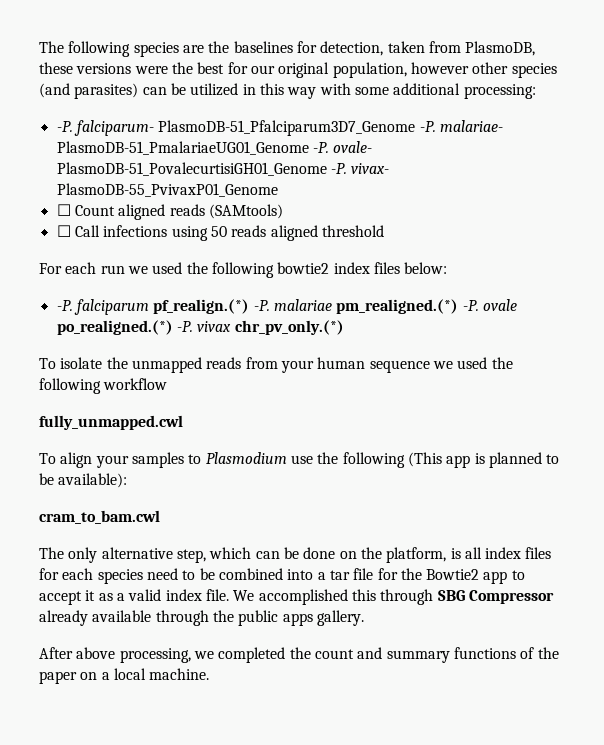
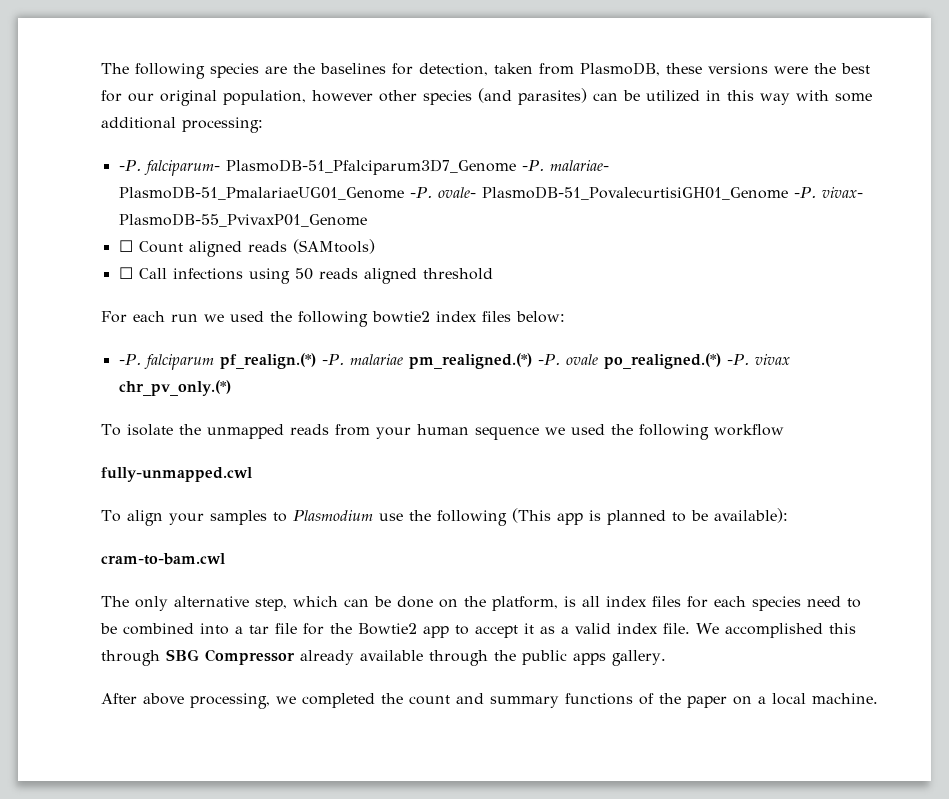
- fully_unmapped.cwl
+ fully-unmapped.cwl
- cram_to_bam.cwl
+ cram-to-bam.cwl

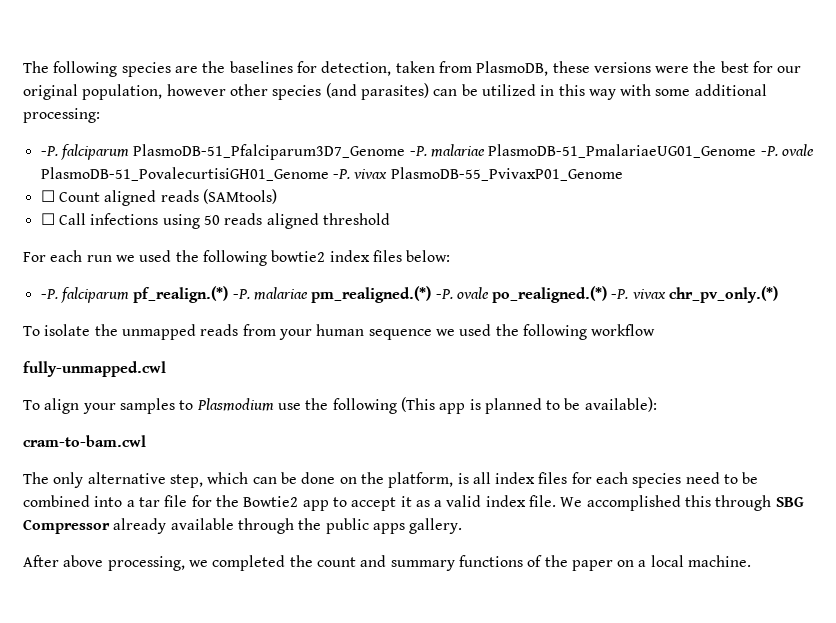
- -P. falciparum- PlasmoDB-51_Pfalciparum3D7_Genome -P. malariae- PlasmoDB-51_PmalariaeUG01_Genome -P. ovale- PlasmoDB-51_PovalecurtisiGH01_Genome -P. vivax- PlasmoDB-55_PvivaxP01_Genome
+ -P. falciparum PlasmoDB-51_Pfalciparum3D7_Genome -P. malariae PlasmoDB-51_PmalariaeUG01_Genome -P. ovale PlasmoDB-51_PovalecurtisiGH01_Genome -P. vivax PlasmoDB-55_PvivaxP01_Genome

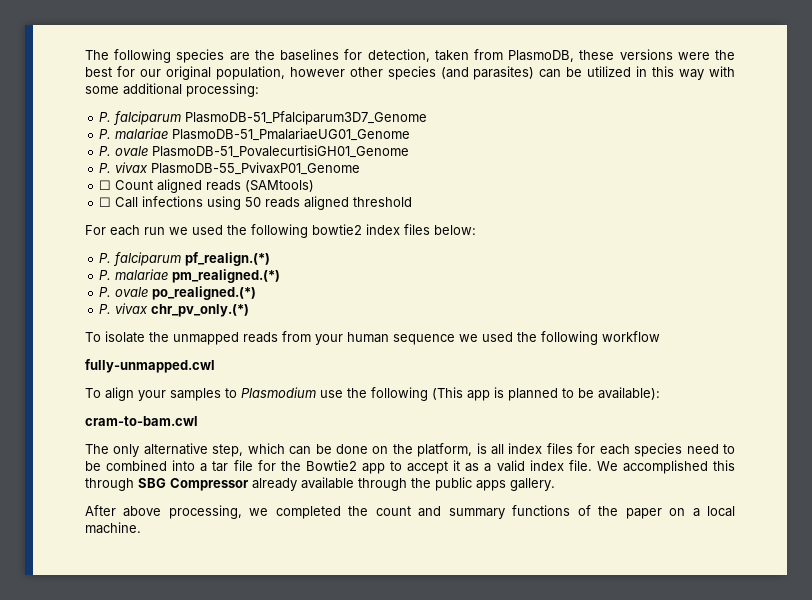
- -P. falciparum PlasmoDB-51_Pfalciparum3D7_Genome -P. malariae PlasmoDB-51_PmalariaeUG01_Genome -P. ovale PlasmoDB-51_PovalecurtisiGH01_Genome -P. vivax PlasmoDB-55_PvivaxP01_Genome
+ P. falciparum PlasmoDB-51_Pfalciparum3D7_Genome
+ P. malariae PlasmoDB-51_PmalariaeUG01_Genome
+ P. ovale PlasmoDB-51_PovalecurtisiGH01_Genome
+ P. vivax PlasmoDB-55_PvivaxP01_Genome
- -P. falciparum pf_realign.(*) -P. malariae pm_realigned.(*) -P. ovale po_realigned.(*) -P. vivax chr_pv_only.(*)
+ P. falciparum pf_realign.(*)
+ P. malariae pm_realigned.(*)
+ P. ovale po_realigned.(*)
+ P. vivax chr_pv_only.(*)

